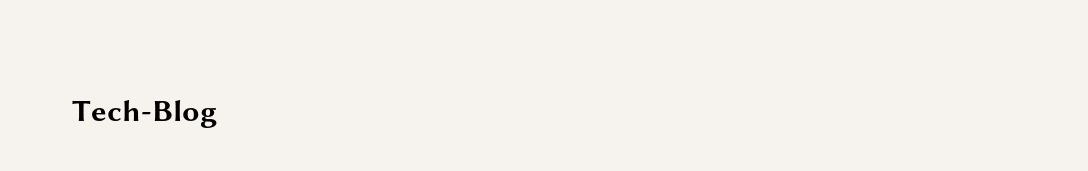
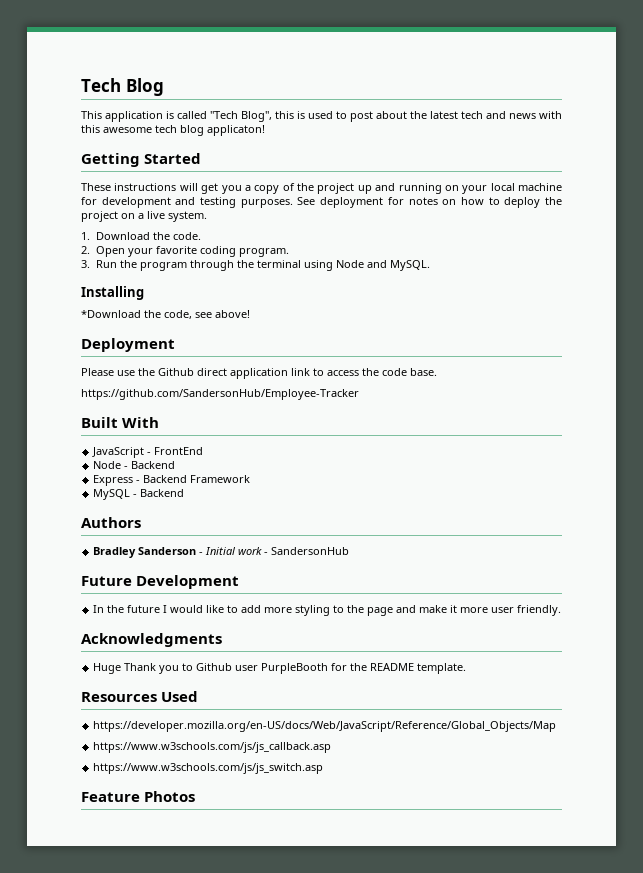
- Tech-Blog
+ Tech Blog
+ This application is called "Tech Blog", this is used to post about the latest tech and news with this awesome tech blog applicaton!
+ Getting Started
+ These instructions will get you a copy of the project up and running on your local machine for development and testing purposes. See deployment for notes on how to deploy the project on a live system.
+ 1. Download the code.
+ 2. Open your favorite coding program.
+ 3. Run the program through the terminal using Node and MySQL.
+ Installing
+ *Download the code, see above!
+ Deployment
+ Please use the Github direct application link to access the code base.
+ https://github.com/SandersonHub/Employee-Tracker
+ Built With
+ JavaScript - FrontEnd
+ Node - Backend
+ Express - Backend Framework
+ MySQL - Backend
+ Authors
+ Bradley Sanderson - Initial work - SandersonHub
+ Future Development
+ In the future I would like to add more styling to the page and make it more user friendly.
+ Acknowledgments
+ Huge Thank you to Github user PurpleBooth for the README template.
+ Resources Used
+ https://developer.mozilla.org/en-US/docs/Web/JavaScript/Reference/Global_Objects/Map
+ https://www.w3schools.com/js/js_callback.asp
+ https://www.w3schools.com/js/js_switch.asp
+ Feature Photos

